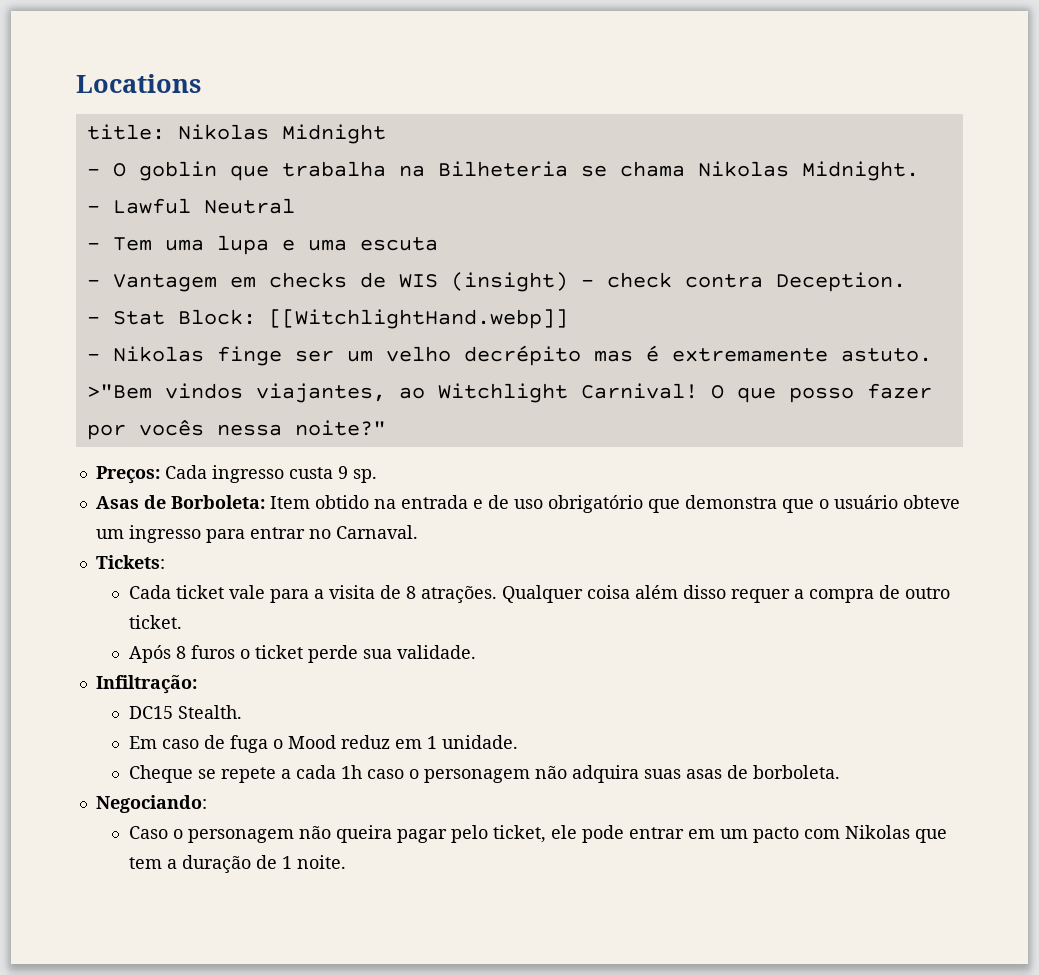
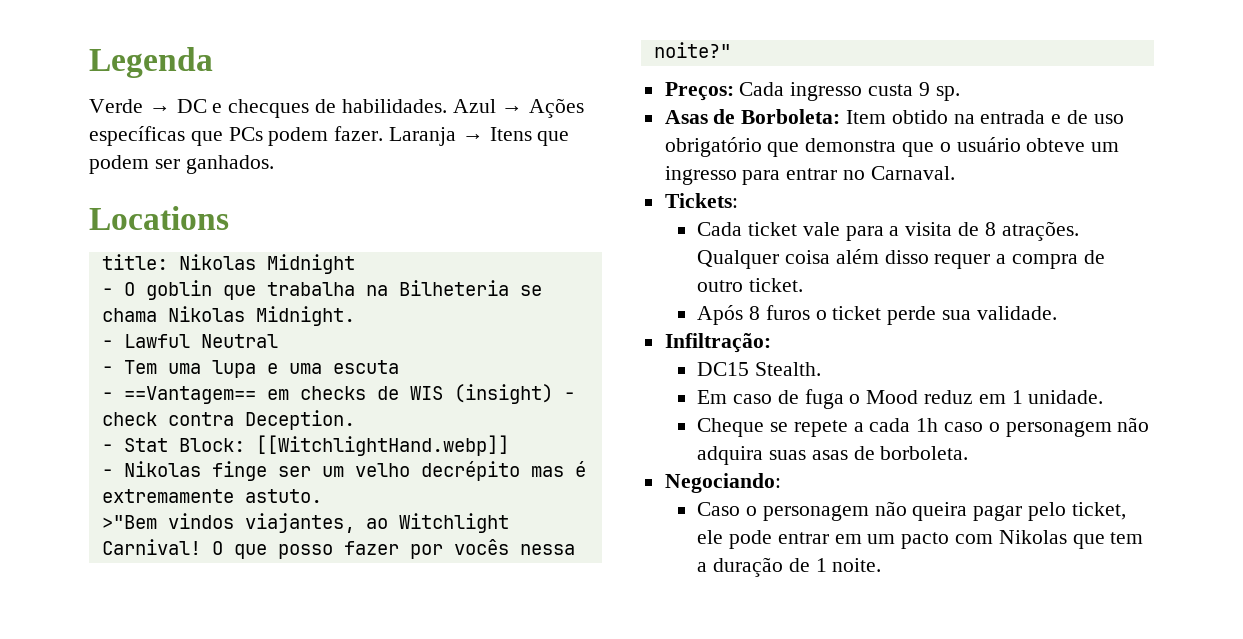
+ Legenda
+ Verde → DC e checques de habilidades. Azul → Ações específicas que PCs podem fazer. Laranja → Itens que podem ser ganhados.
- - Vantagem em checks de WIS (insight) - check contra Deception.
+ - ==Vantagem== em checks de WIS (insight) - check contra Deception.

